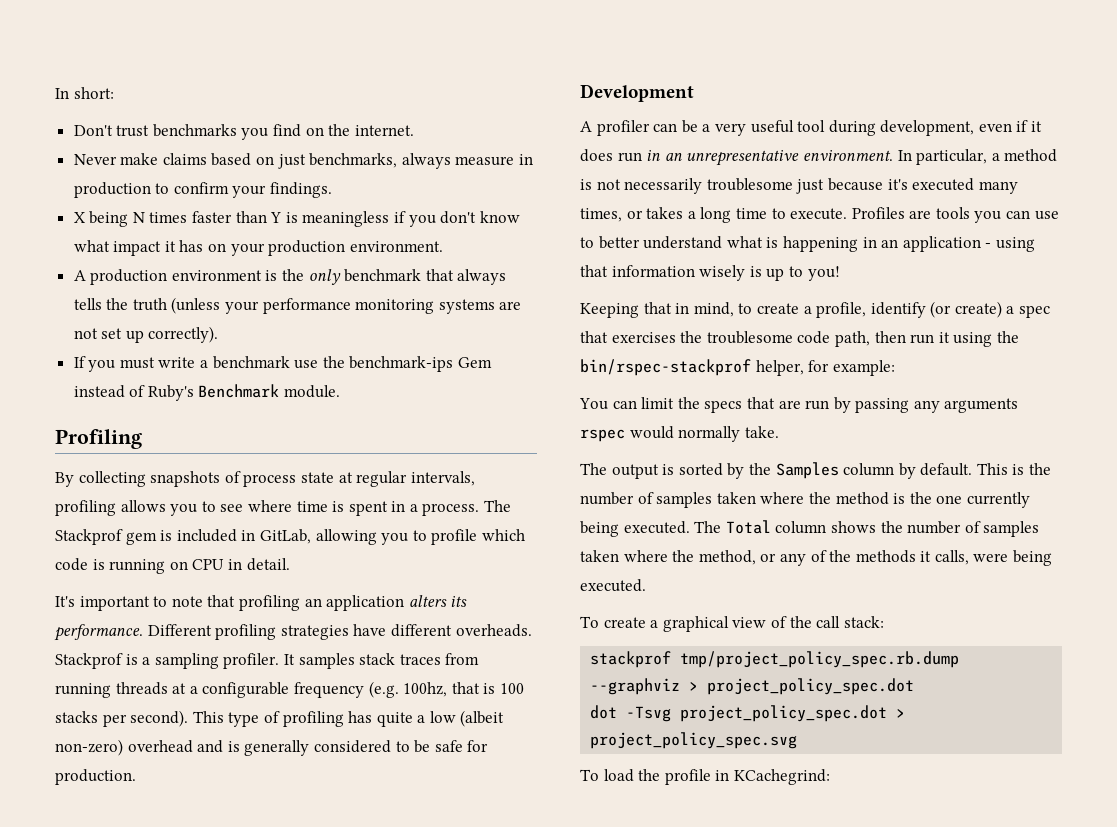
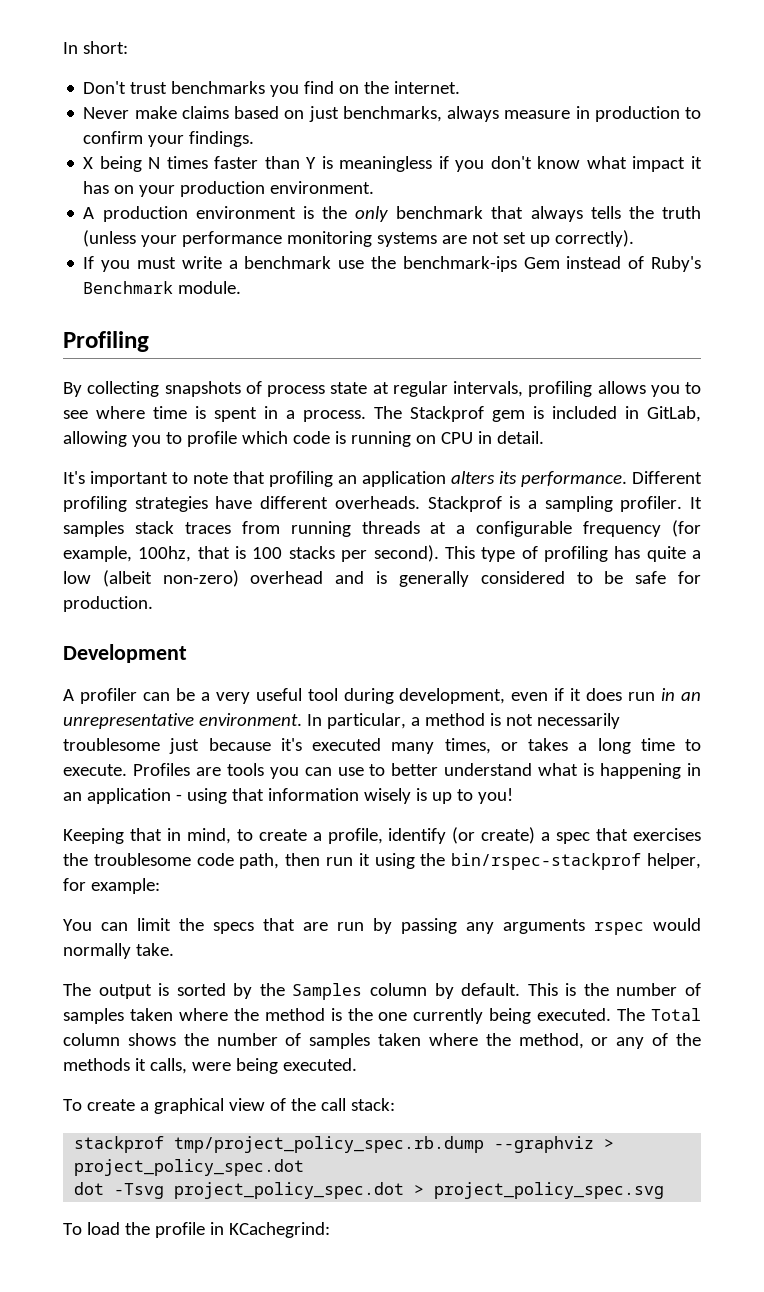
- It samples stack traces from running threads at a configurable frequency (e.g. 100hz, that is 100 stacks per second).
+ It samples stack traces from running threads at a configurable frequency (for example, 100hz, that is 100 stacks per second).

